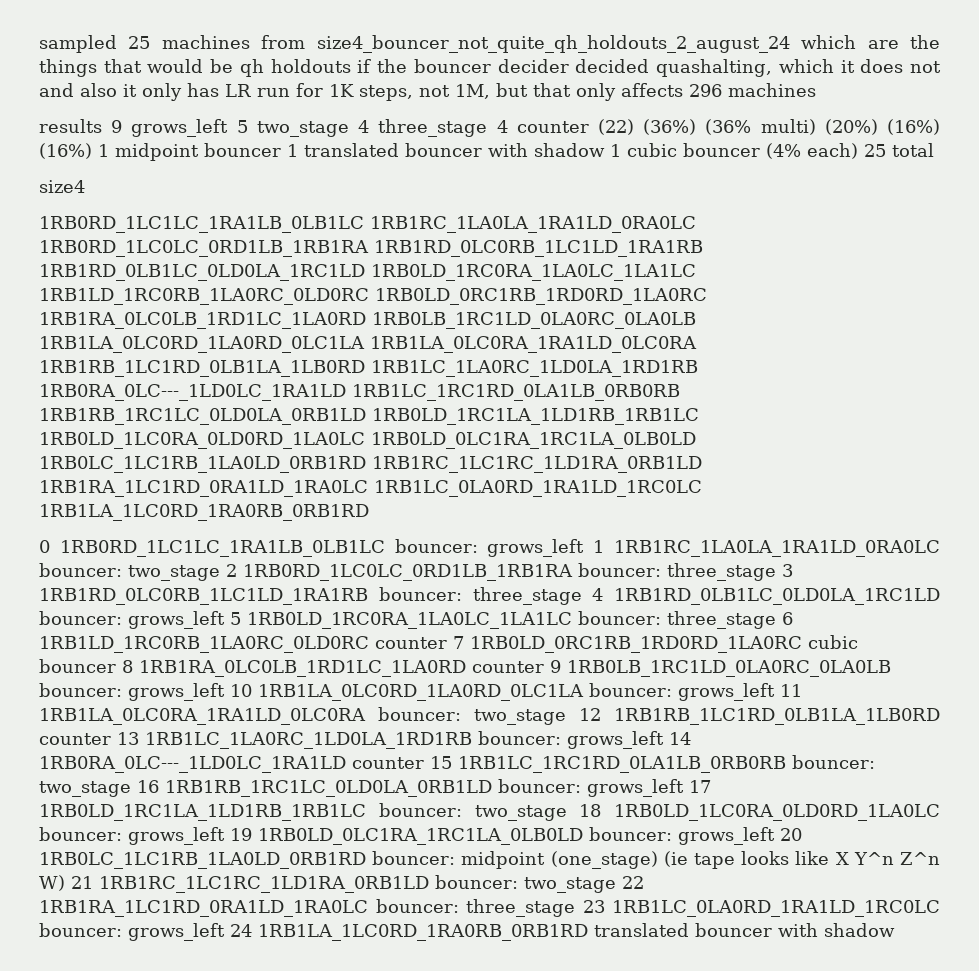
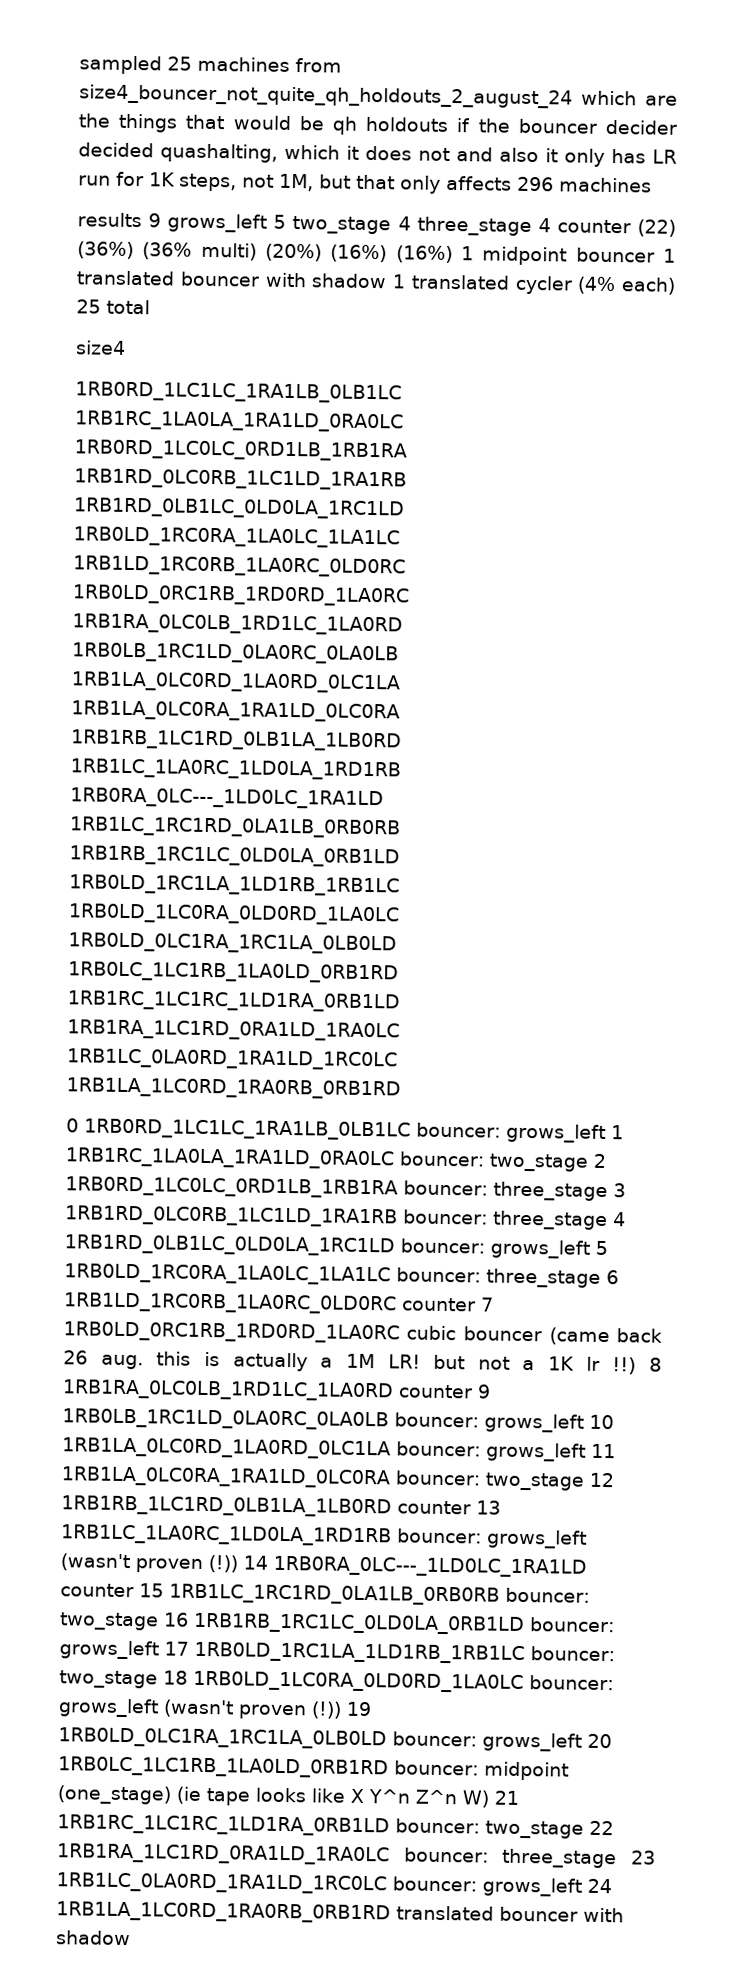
- results 9 grows_left 5 two_stage 4 three_stage 4 counter (22) (36%) (36% multi) (20%) (16%) (16%) 1 midpoint bouncer 1 translated bouncer with shadow 1 cubic bouncer (4% each) 25 total
+ results 9 grows_left 5 two_stage 4 three_stage 4 counter (22) (36%) (36% multi) (20%) (16%) (16%) 1 midpoint bouncer 1 translated bouncer with shadow 1 translated cycler (4% each) 25 total
- three_stage 6 1RB1LD_1RC0RB_1LA0RC_0LD0RC counter 7 1RB0LD_0RC1RB_1RD0RD_1LA0RC cubic bouncer 8 1RB1RA_0LC0LB_1RD1LC_1LA0RD counter 9 1RB0LB_1RC1LD_0LA0RC_0LA0LB bouncer:
+ three_stage 6 1RB1LD_1RC0RB_1LA0RC_0LD0RC counter 7 1RB0LD_0RC1RB_1RD0RD_1LA0RC cubic bouncer (came back 26 aug. this is actually a 1M LR! but not a 1K lr !!) 8 1RB1RA_0LC0LB_1RD1LC_1LA0RD counter 9 1RB0LB_1RC1LD_0LA0RC_0LA0LB bouncer:
- grows_left 14 1RB0RA_0LC---_1LD0LC_1RA1LD counter 15 1RB1LC_1RC1RD_0LA1LB_0RB0RB bouncer:
+ grows_left (wasn't proven (!)) 14 1RB0RA_0LC---_1LD0LC_1RA1LD counter 15 1RB1LC_1RC1RD_0LA1LB_0RB0RB bouncer:
- grows_left 19 1RB0LD_0LC1RA_1RC1LA_0LB0LD bouncer:
+ grows_left (wasn't proven (!)) 19 1RB0LD_0LC1RA_1RC1LA_0LB0LD bouncer:

